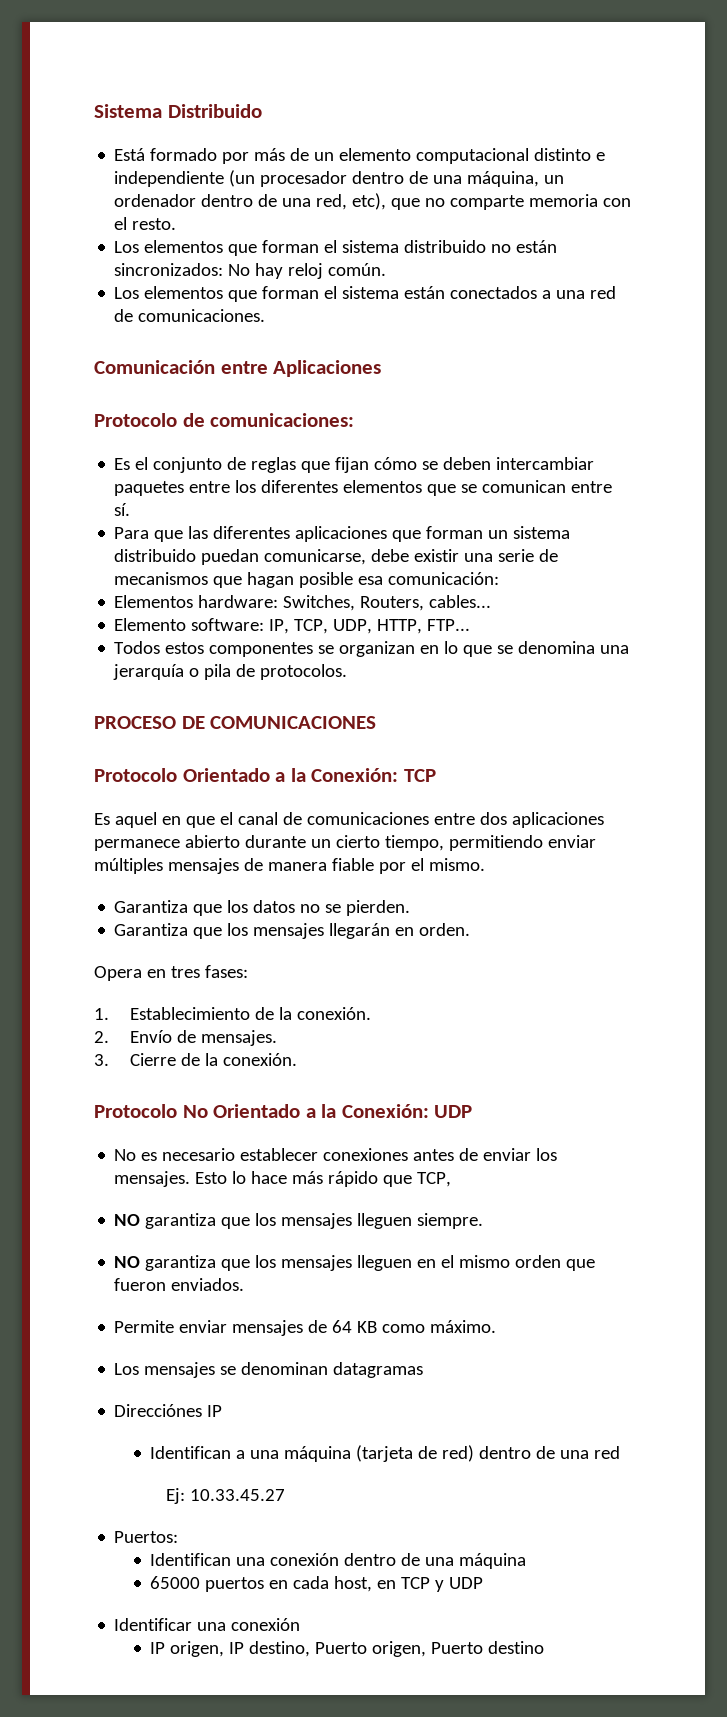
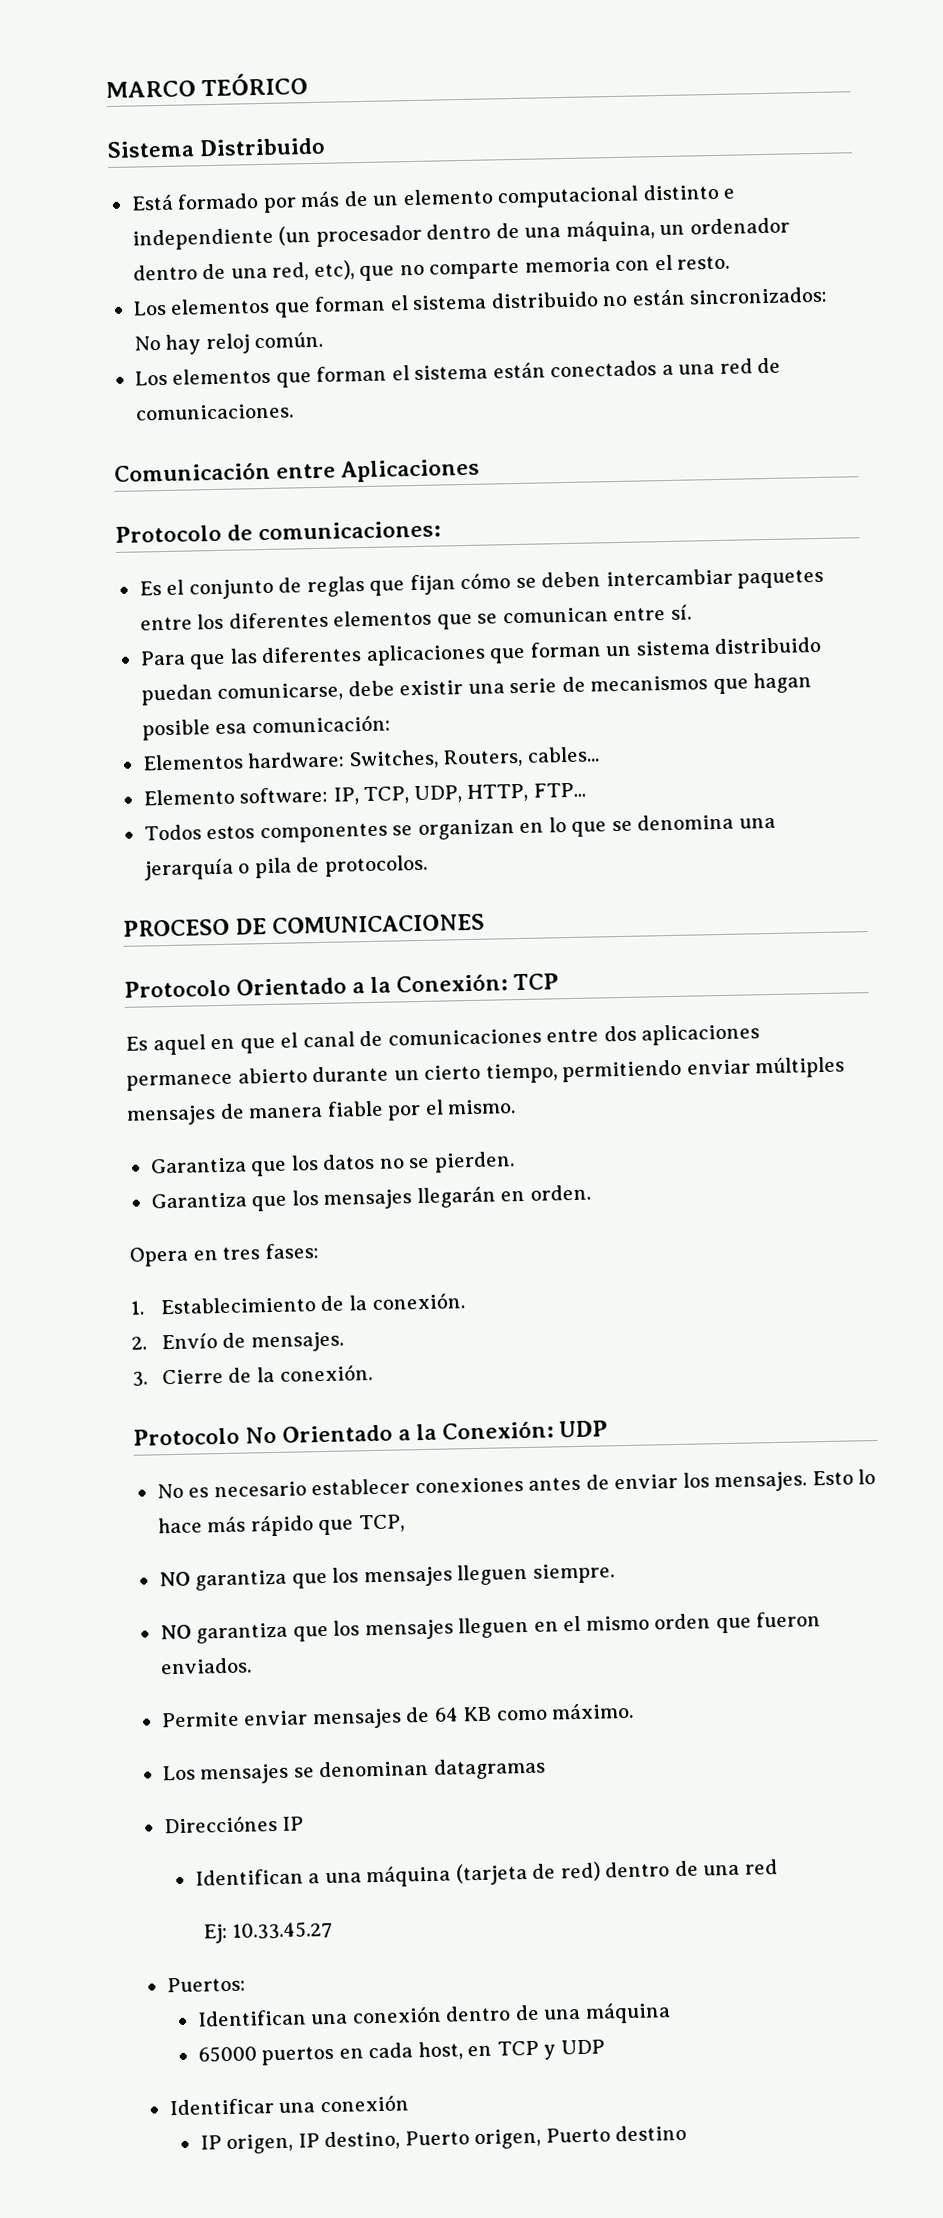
+ MARCO TEÓRICO

